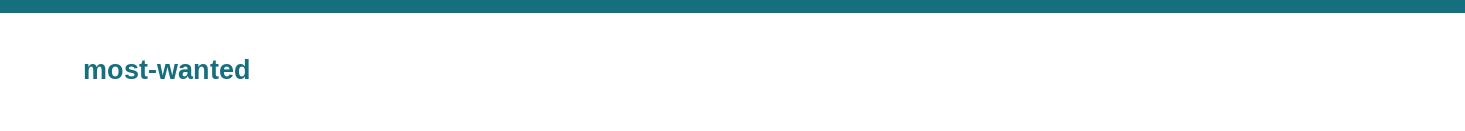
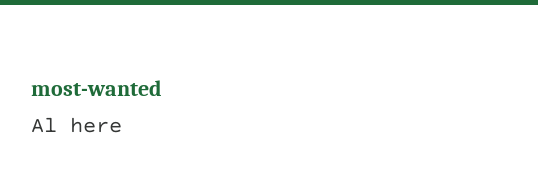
+ Al here

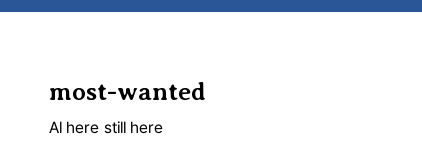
- Al here
+ Al here still here

